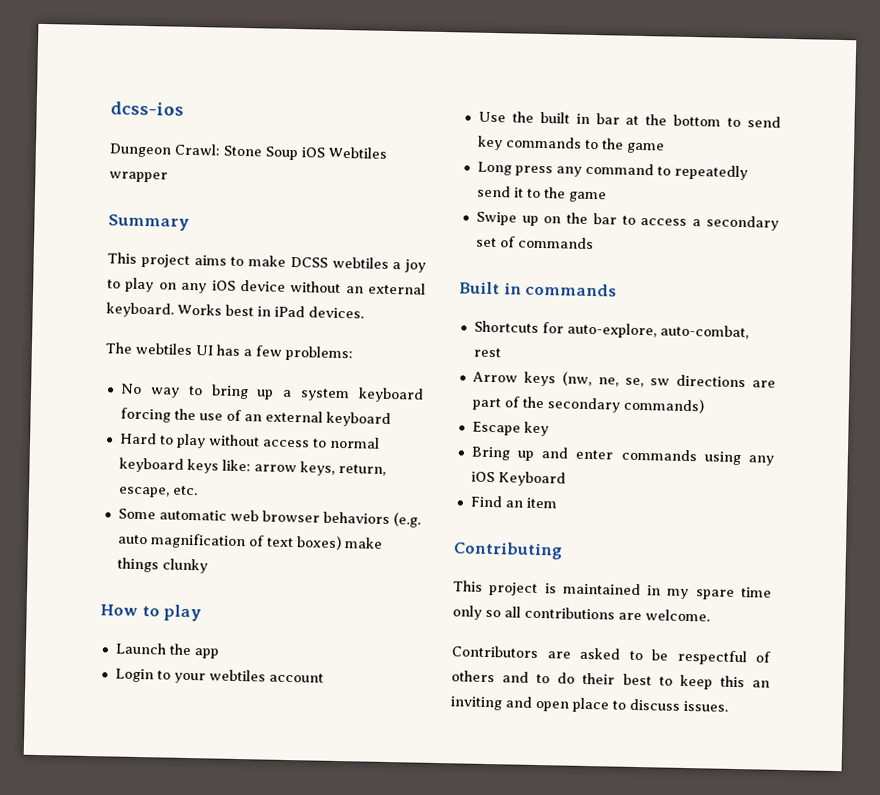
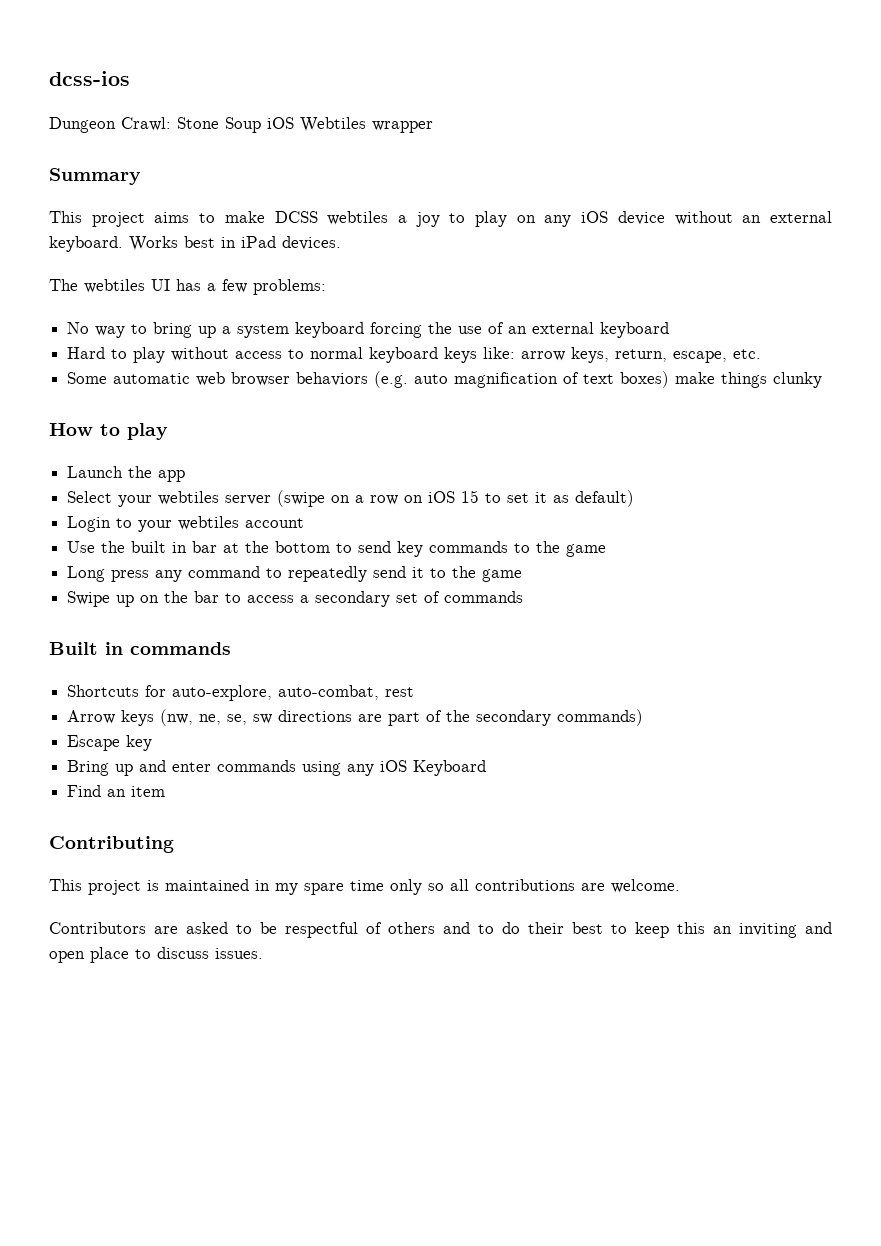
+ Select your webtiles server (swipe on a row on iOS 15 to set it as default)

